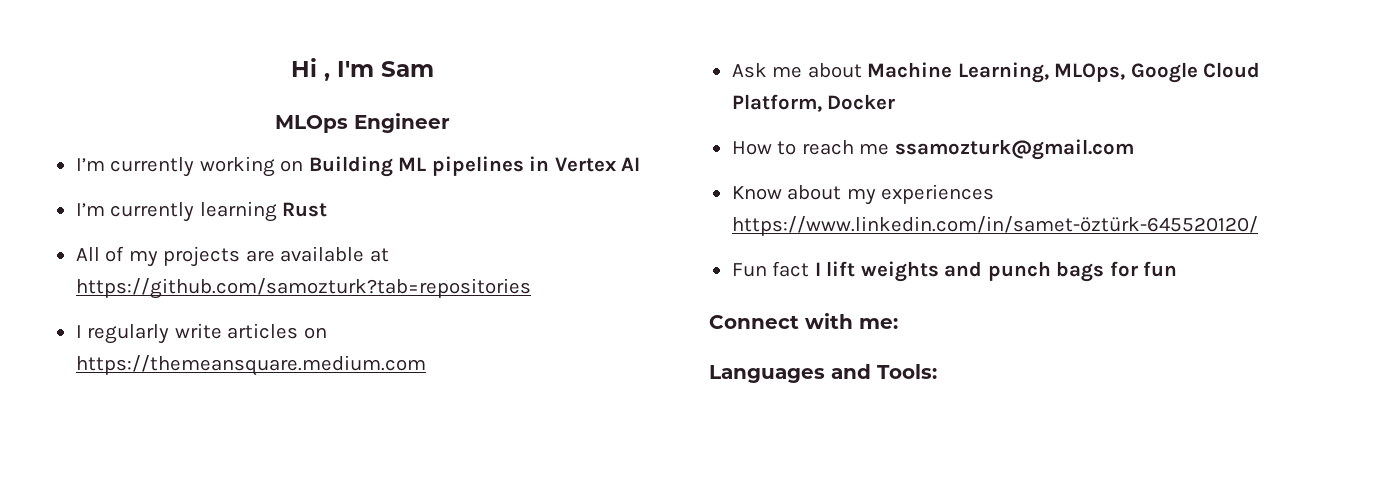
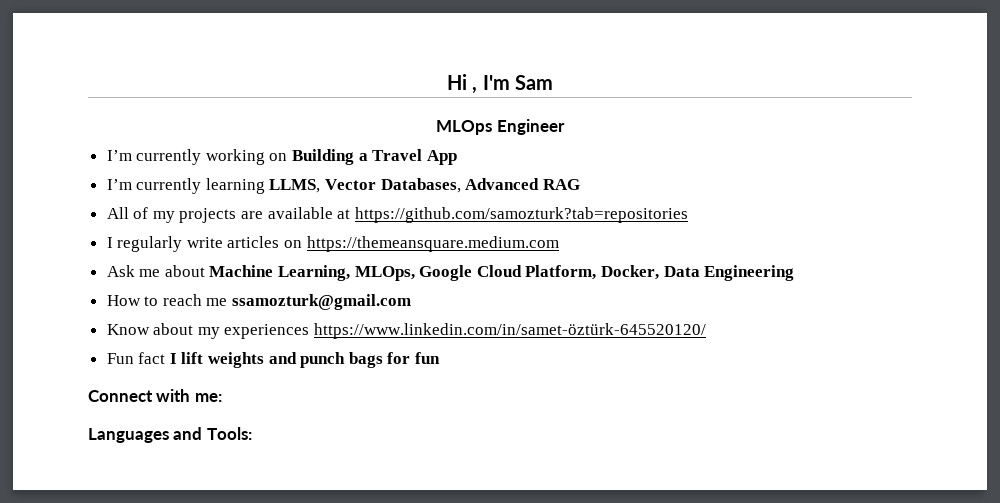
- I’m currently working on Building ML pipelines in Vertex AI
- I’m currently learning Rust
+ I’m currently working on Building a Travel App
+ I’m currently learning LLMS, Vector Databases, Advanced RAG
- Ask me about Machine Learning, MLOps, Google Cloud Platform, Docker
+ Ask me about Machine Learning, MLOps, Google Cloud Platform, Docker, Data Engineering

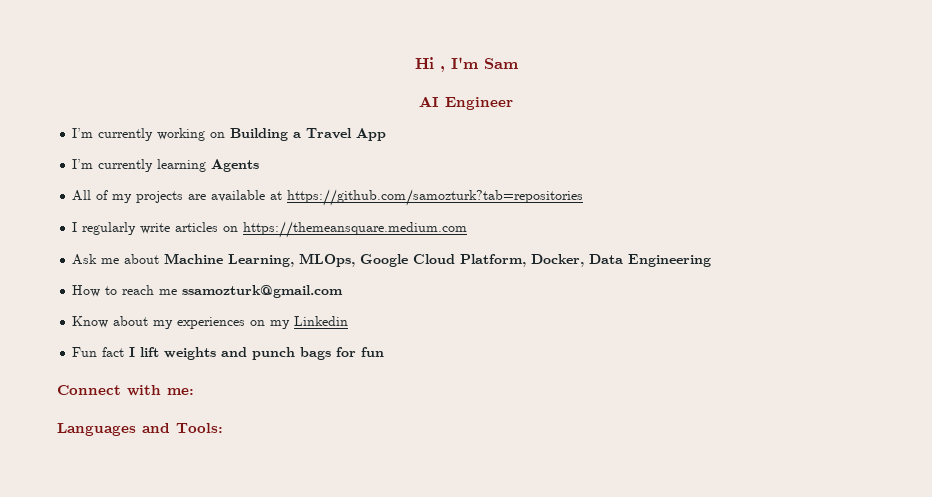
- MLOps Engineer
+ AI Engineer
- I’m currently learning LLMS, Vector Databases, Advanced RAG
+ I’m currently learning Agents
- Know about my experiences https://www.linkedin.com/in/samet-öztürk-645520120/
+ Know about my experiences on my Linkedin

